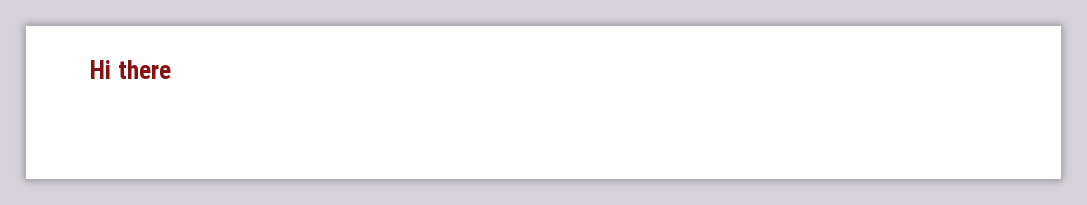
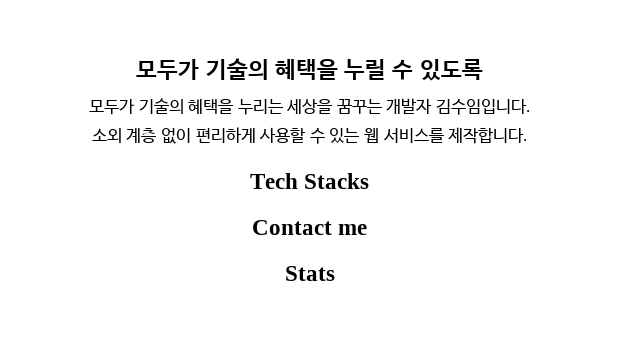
- Hi there
+ 모두가 기술의 혜택을 누릴 수 있도록
+ 모두가 기술의 혜택을 누리는 세상을 꿈꾸는 개발자 김수임입니다.
+ 소외 계층 없이 편리하게 사용할 수 있는 웹 서비스를 제작합니다.
+ Tech Stacks
+ Contact me
+ Stats

